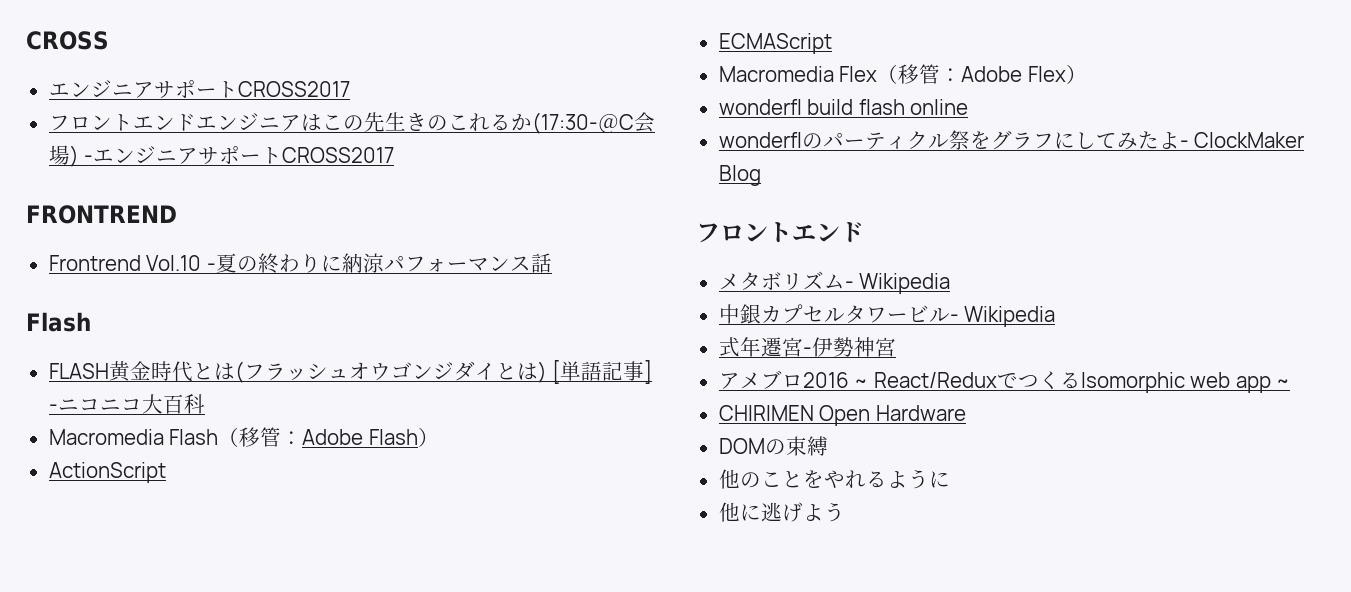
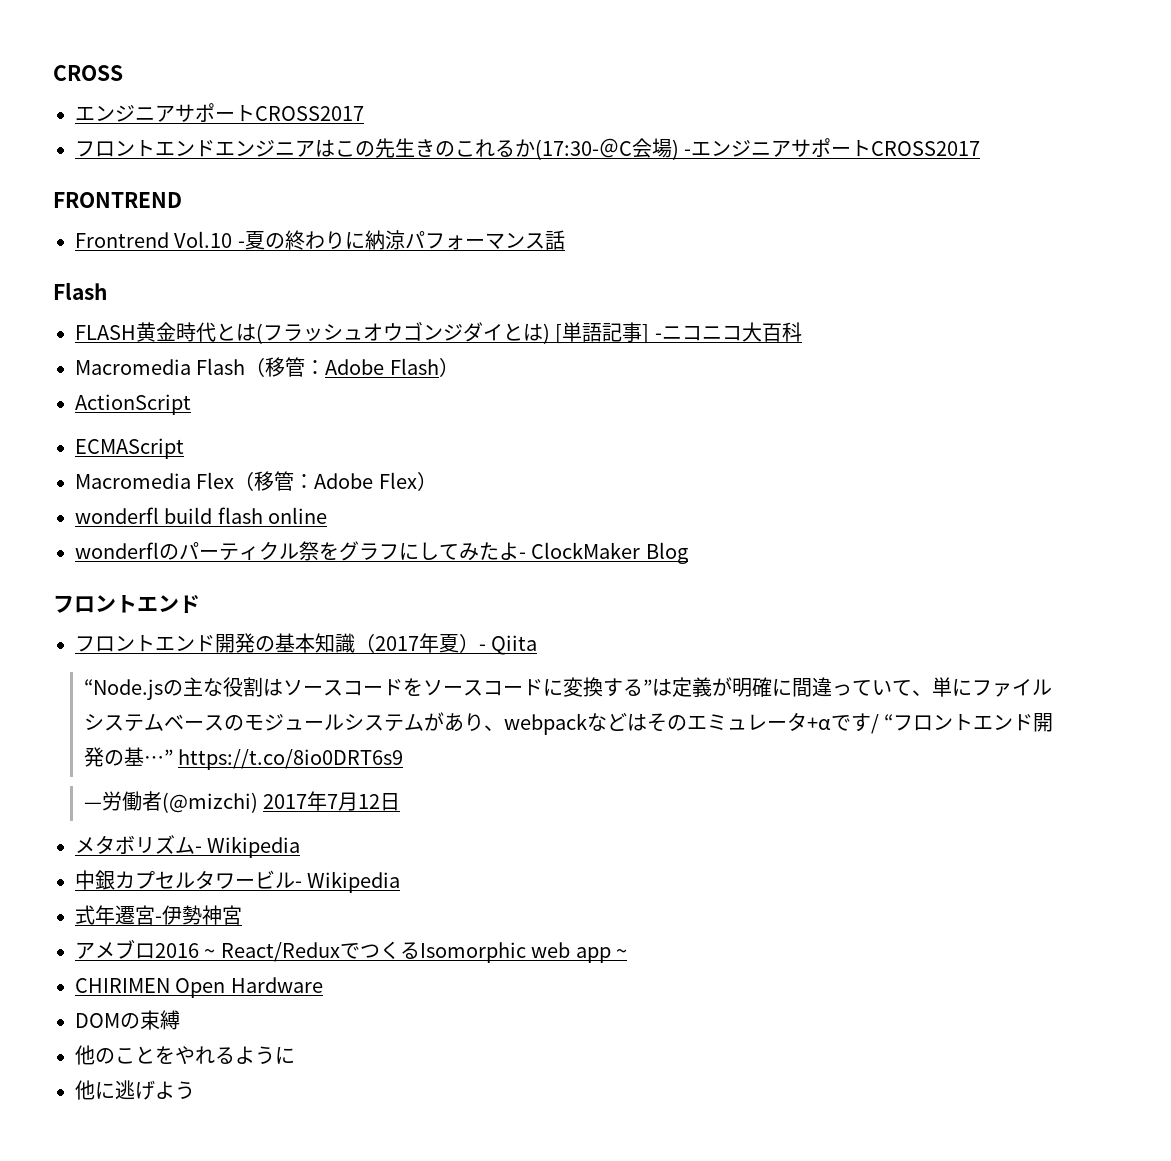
+ フロントエンド開発の基本知識（2017年夏）- Qiita
+ “Node.jsの主な役割はソースコードをソースコードに変換する”は定義が明確に間違っていて、単にファイルシステムベースのモジュールシステムがあり、webpackなどはそのエミュレータ+αです/ “フロントエンド開発の基…” https://t.co/8io0DRT6s9
+ —労働者(@mizchi) 2017年7月12日

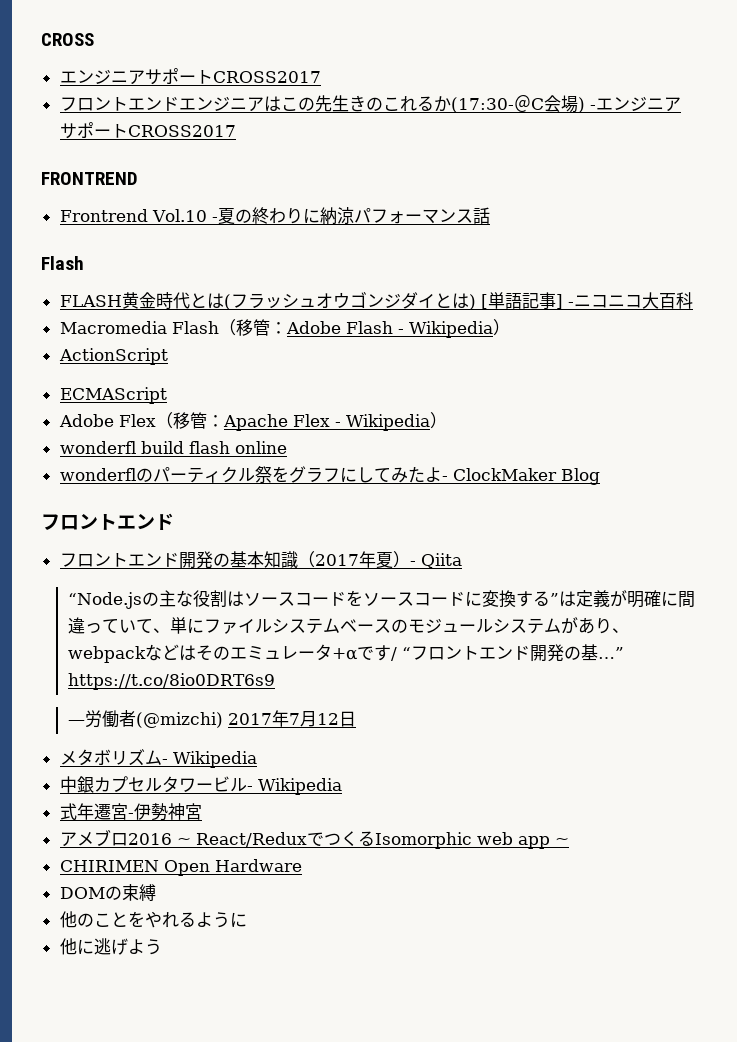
- Macromedia Flash（移管：Adobe Flash）
+ Macromedia Flash（移管：Adobe Flash - Wikipedia）
- Macromedia Flex（移管：Adobe Flex）
+ Adobe Flex（移管：Apache Flex - Wikipedia）

